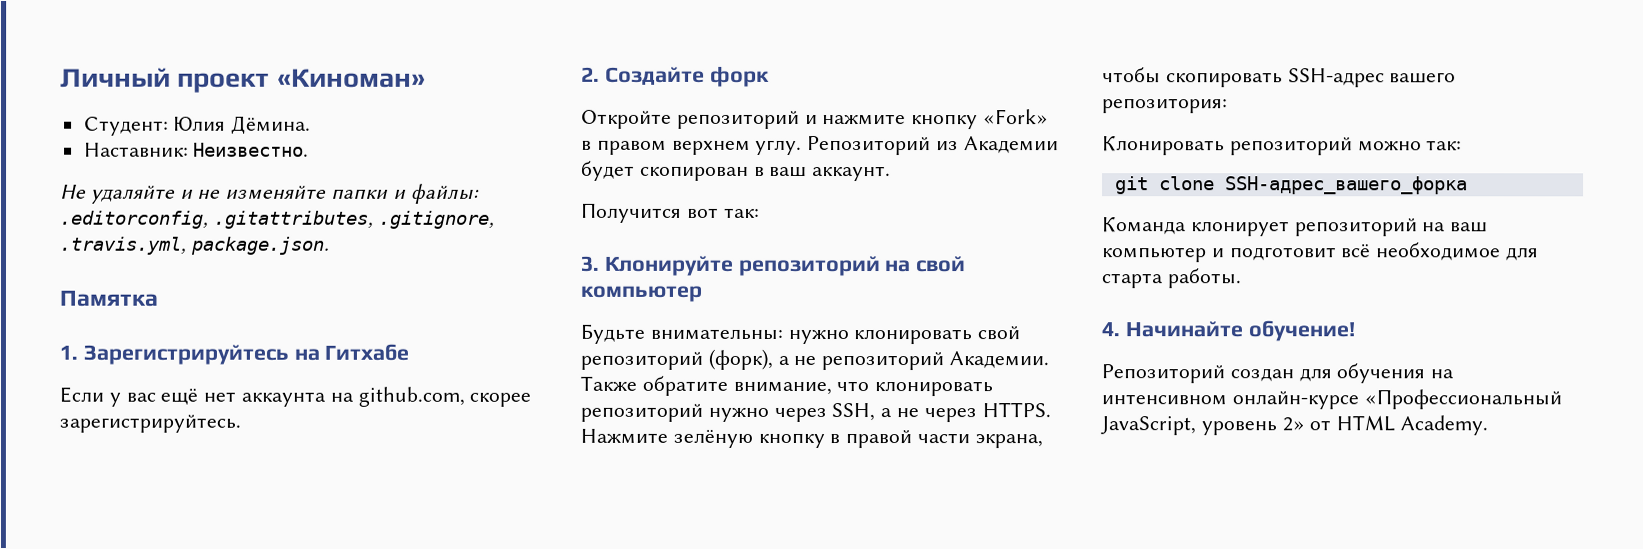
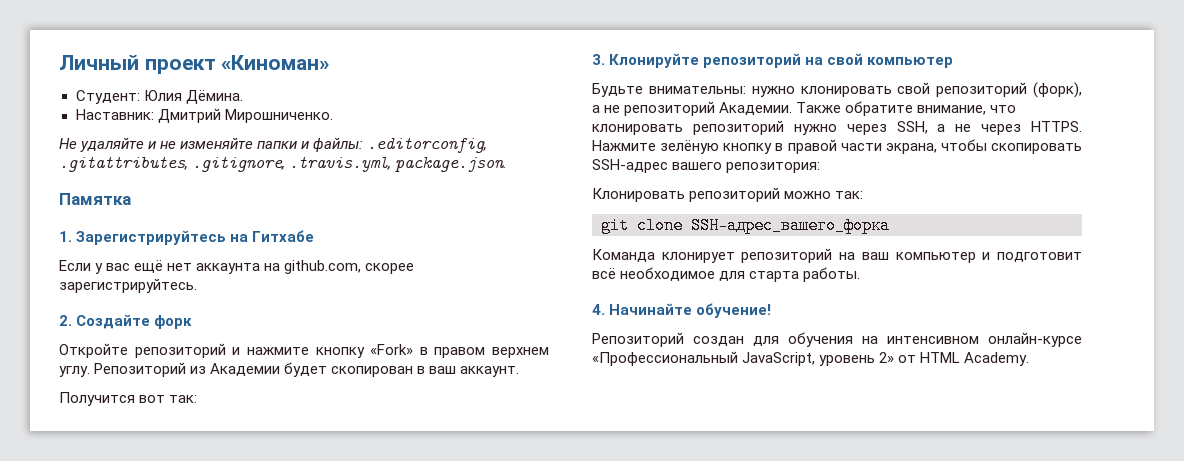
- Наставник: Неизвестно.
+ Наставник: Дмитрий Мирошниченко.

